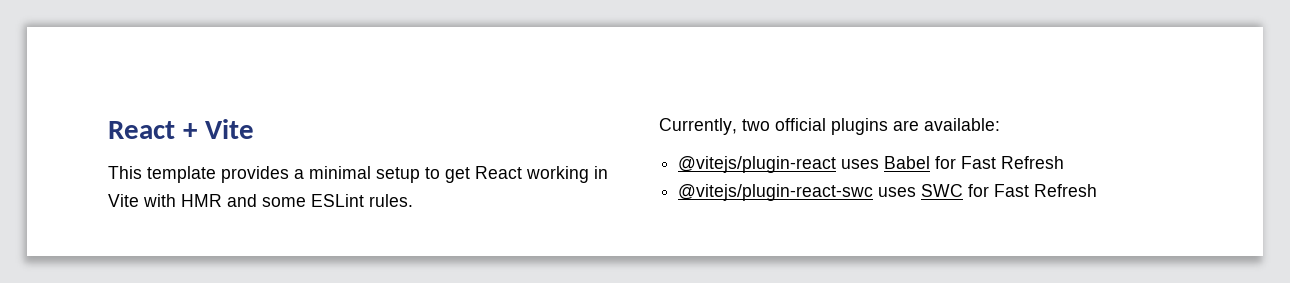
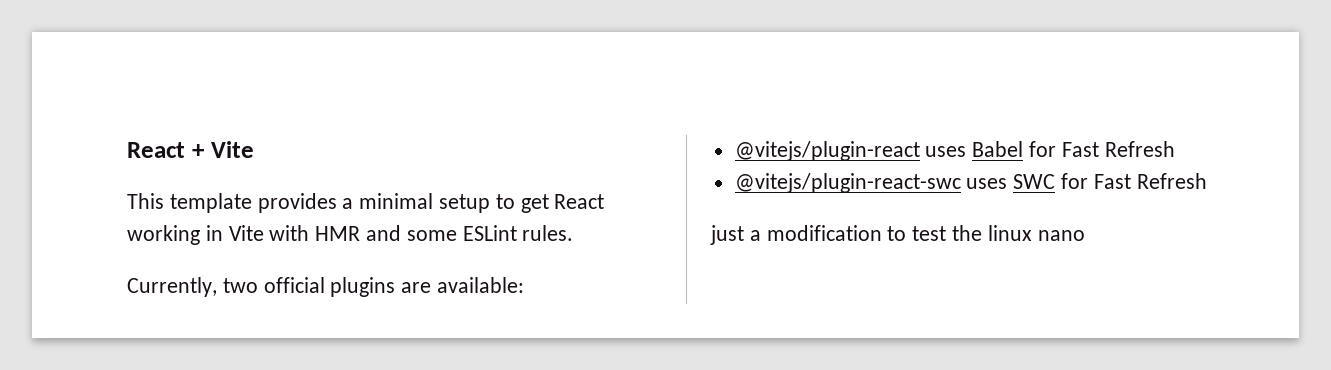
+ just a modification to test the linux nano

